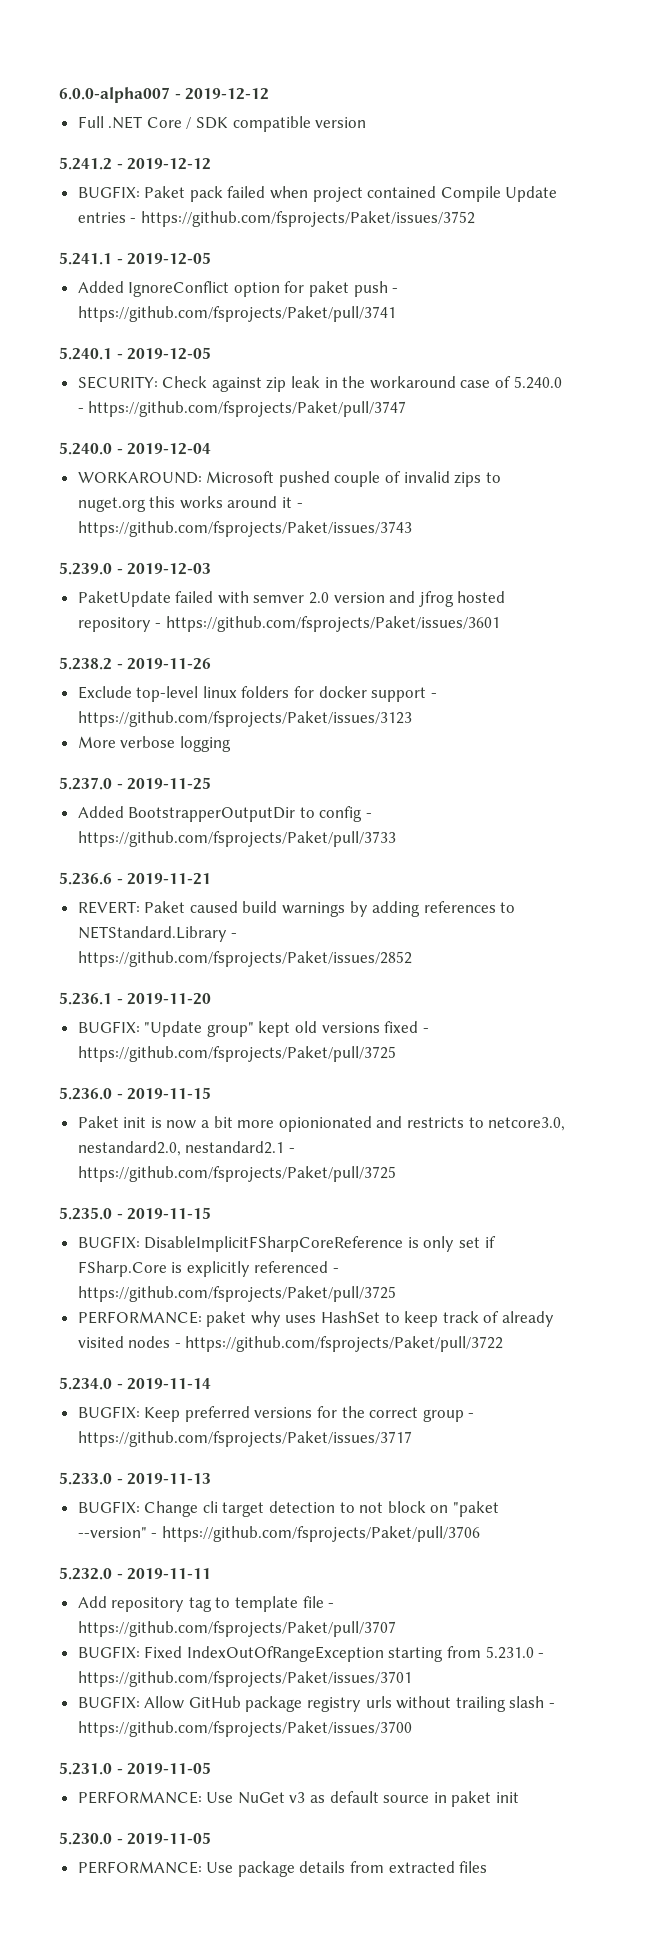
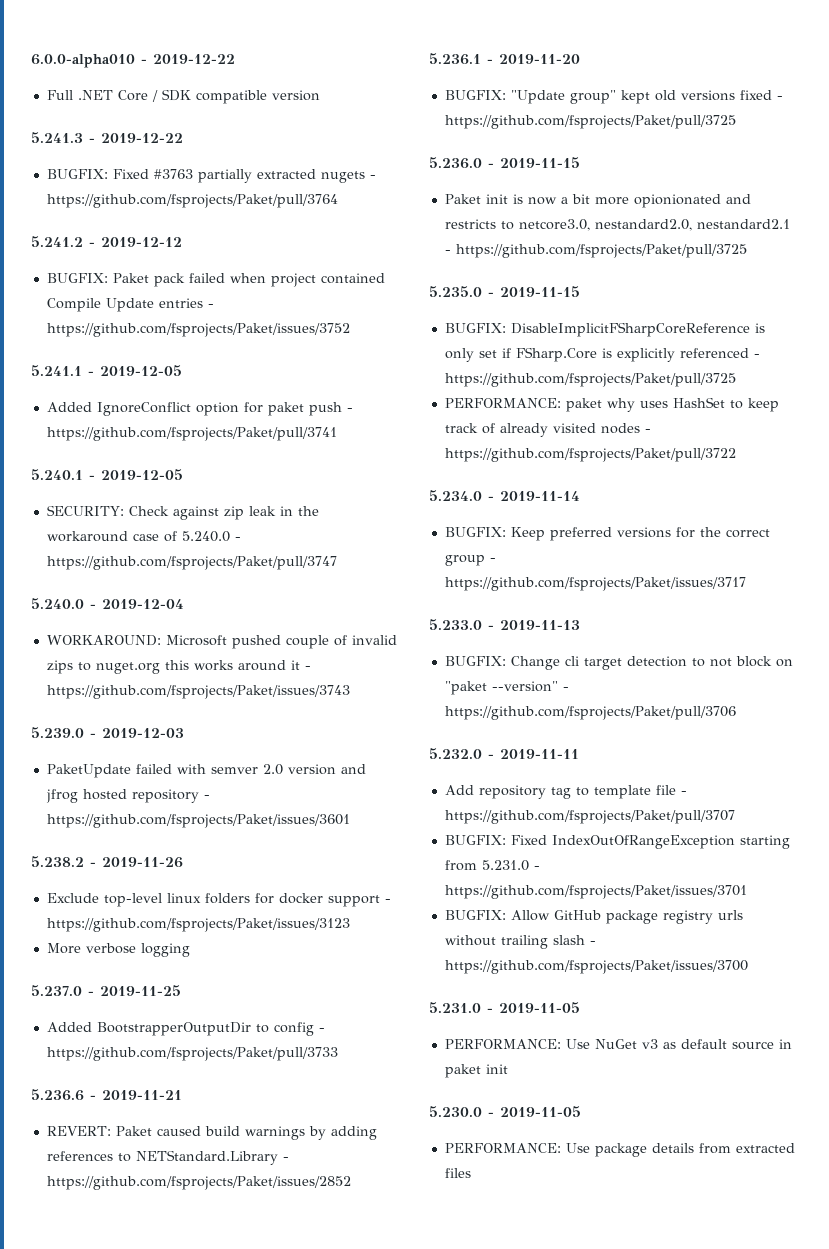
- 6.0.0-alpha007 - 2019-12-12
+ 6.0.0-alpha010 - 2019-12-22
+ 5.241.3 - 2019-12-22
+ BUGFIX: Fixed #3763 partially extracted nugets - https://github.com/fsprojects/Paket/pull/3764

